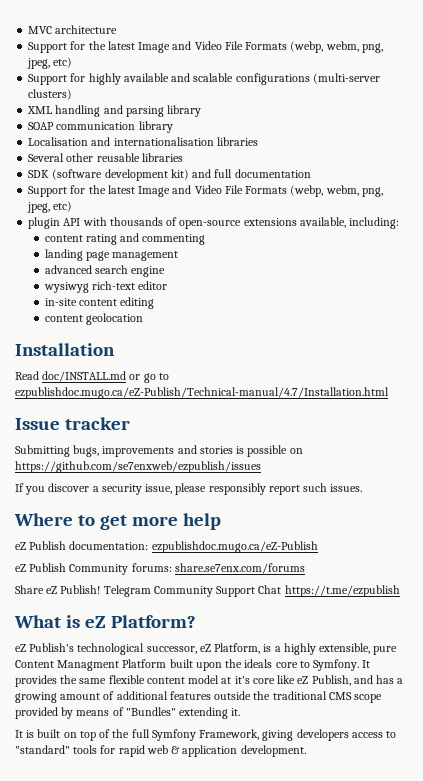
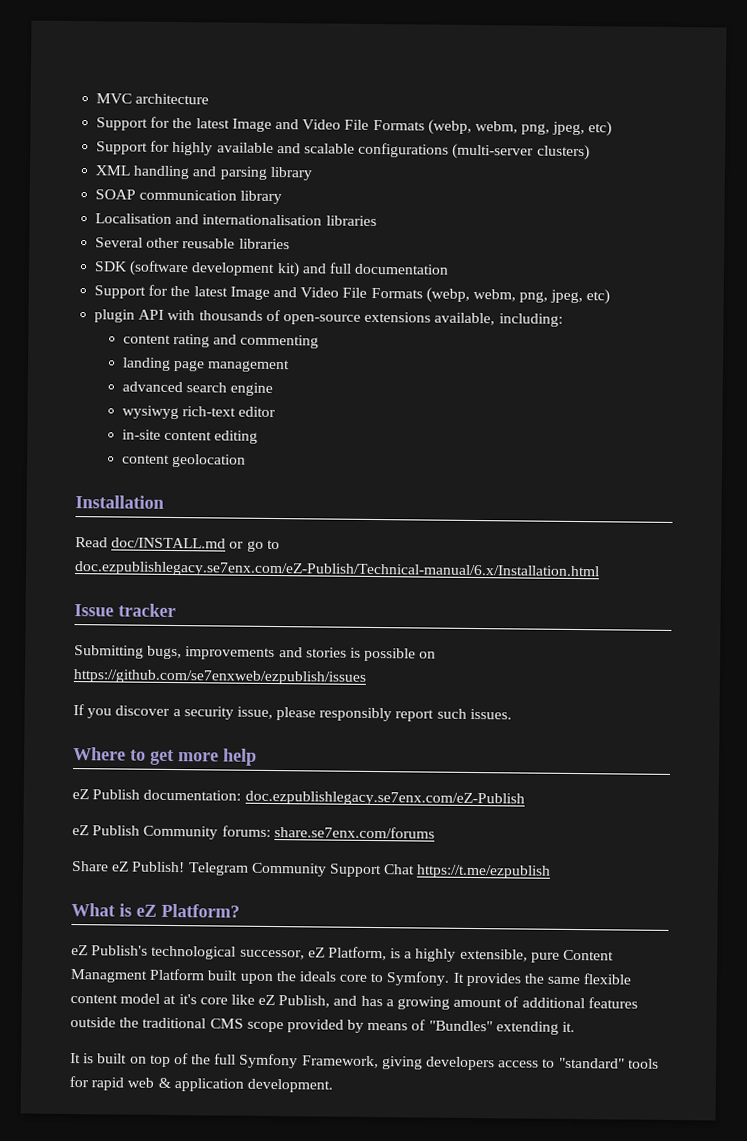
- Read doc/INSTALL.md or go to ezpublishdoc.mugo.ca/eZ-Publish/Technical-manual/4.7/Installation.html
+ Read doc/INSTALL.md or go to doc.ezpublishlegacy.se7enx.com/eZ-Publish/Technical-manual/6.x/Installation.html
- eZ Publish documentation: ezpublishdoc.mugo.ca/eZ-Publish
+ eZ Publish documentation: doc.ezpublishlegacy.se7enx.com/eZ-Publish

